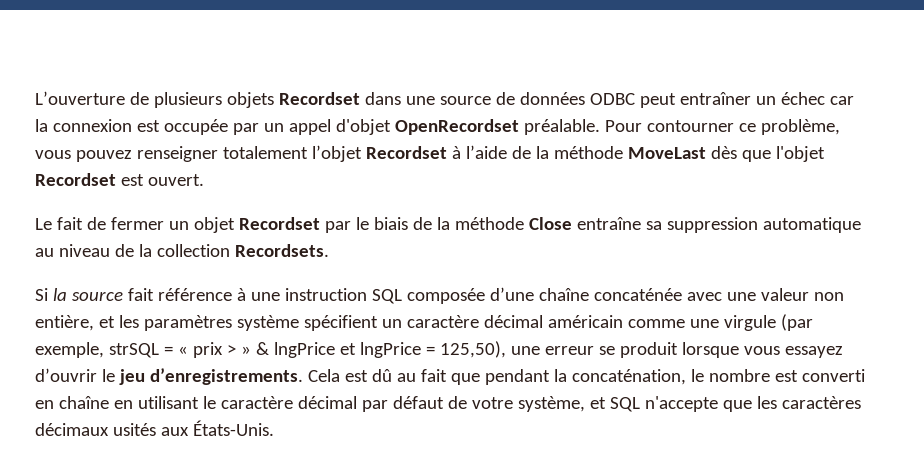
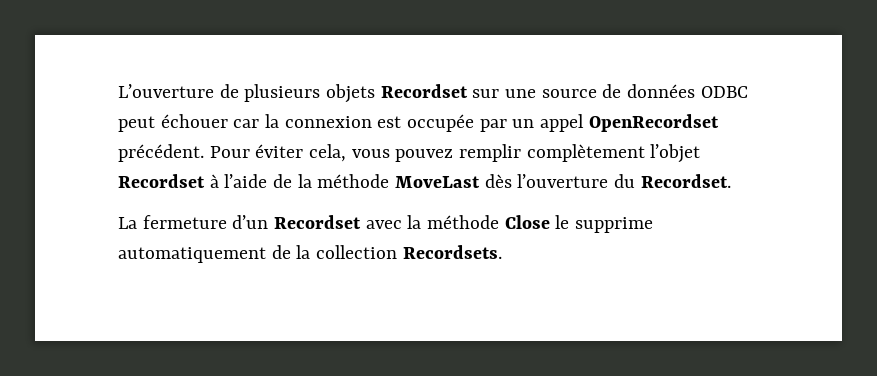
- L’ouverture de plusieurs objets Recordset dans une source de données ODBC peut entraîner un échec car la connexion est occupée par un appel d'objet OpenRecordset préalable. Pour contourner ce problème, vous pouvez renseigner totalement l’objet Recordset à l’aide de la méthode MoveLast dès que l'objet Recordset est ouvert.
- Le fait de fermer un objet Recordset par le biais de la méthode Close entraîne sa suppression automatique au niveau de la collection Recordsets.
- Si la source fait référence à une instruction SQL composée d’une chaîne concaténée avec une valeur non entière, et les paramètres système spécifient un caractère décimal américain comme une virgule (par exemple, strSQL = « prix > » & lngPrice et lngPrice = 125,50), une erreur se produit lorsque vous essayez d’ouvrir le jeu d’enregistrements. Cela est dû au fait que pendant la concaténation, le nombre est converti en chaîne en utilisant le caractère décimal par défaut de votre système, et SQL n'accepte que les caractères décimaux usités aux États-Unis.
+ L’ouverture de plusieurs objets Recordset sur une source de données ODBC peut échouer car la connexion est occupée par un appel OpenRecordset précédent. Pour éviter cela, vous pouvez remplir complètement l’objet Recordset à l’aide de la méthode MoveLast dès l’ouverture du Recordset.
+ La fermeture d’un Recordset avec la méthode Close le supprime automatiquement de la collection Recordsets.

